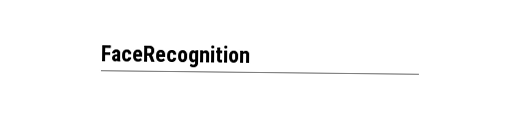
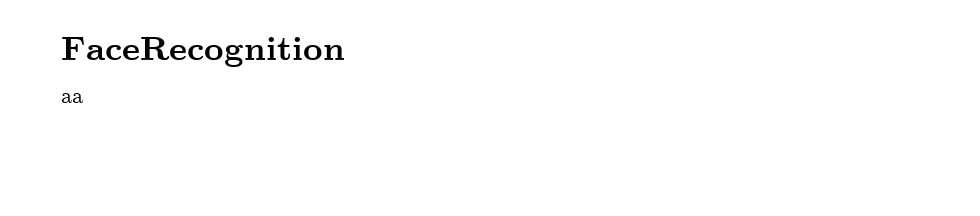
+ aa

